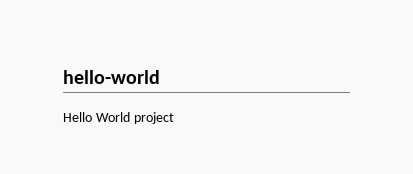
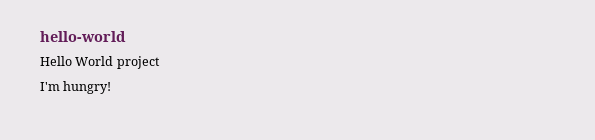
+ I'm hungry!

